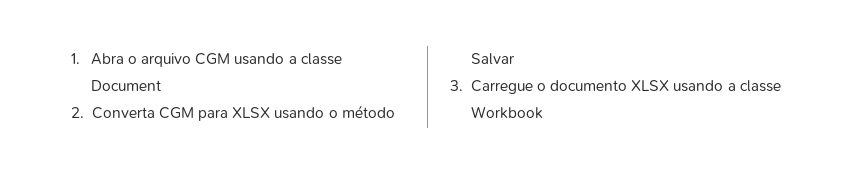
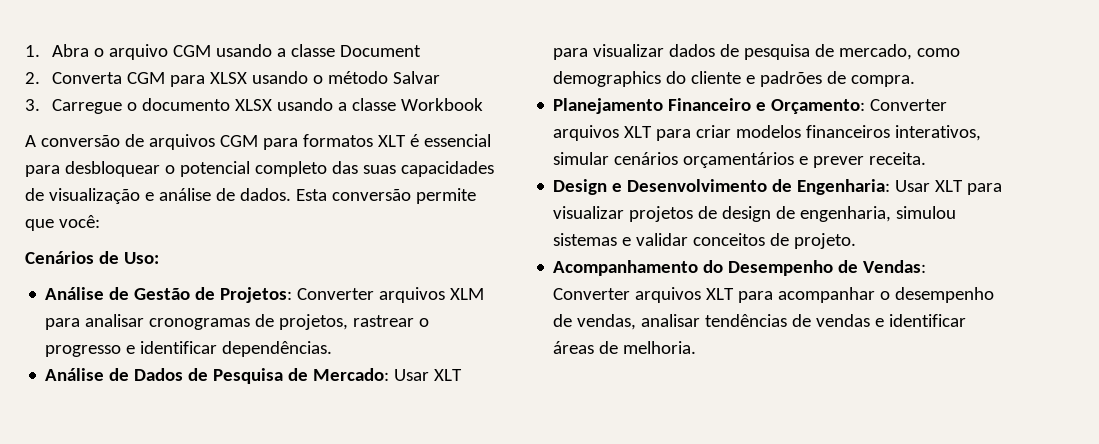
+ A conversão de arquivos CGM para formatos XLT é essencial para desbloquear o potencial completo das suas capacidades de visualização e análise de dados. Esta conversão permite que você:
+ Cenários de Uso:
+ Análise de Gestão de Projetos: Converter arquivos XLM para analisar cronogramas de projetos, rastrear o progresso e identificar dependências.
+ Análise de Dados de Pesquisa de Mercado: Usar XLT para visualizar dados de pesquisa de mercado, como demographics do cliente e padrões de compra.
+ Planejamento Financeiro e Orçamento: Converter arquivos XLT para criar modelos financeiros interativos, simular cenários orçamentários e prever receita.
+ Design e Desenvolvimento de Engenharia: Usar XLT para visualizar projetos de design de engenharia, simulou sistemas e validar conceitos de projeto.
+ Acompanhamento do Desempenho de Vendas: Converter arquivos XLT para acompanhar o desempenho de vendas, analisar tendências de vendas e identificar áreas de melhoria.

